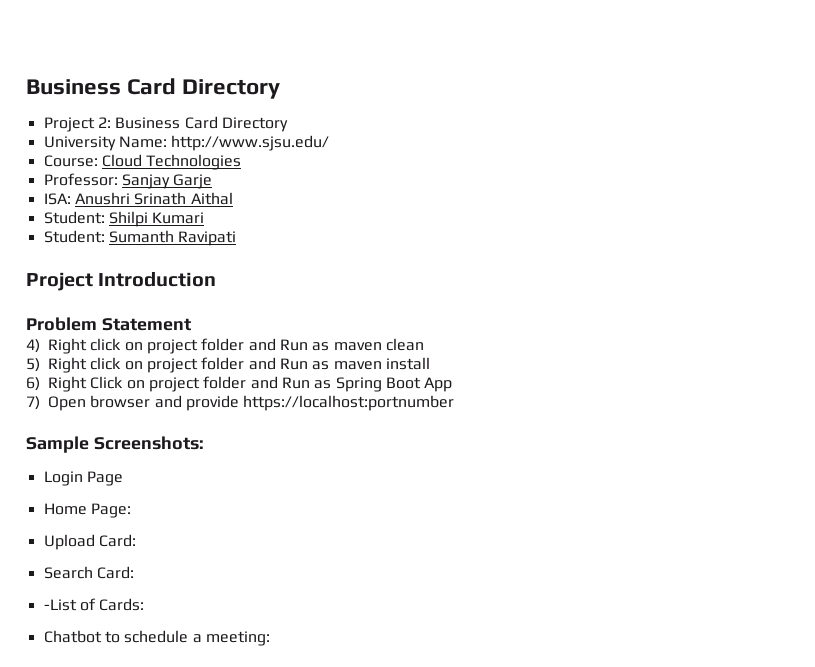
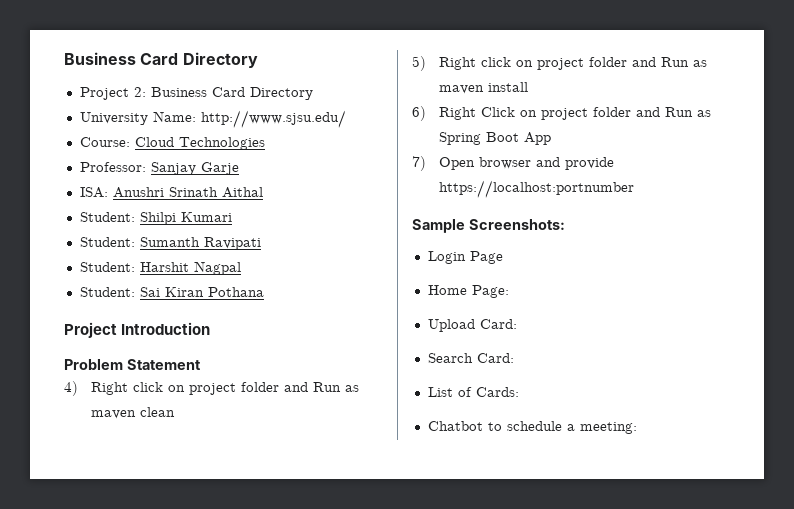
+ Student: Harshit Nagpal
+ Student: Sai Kiran Pothana
- -List of Cards:
+ List of Cards:

